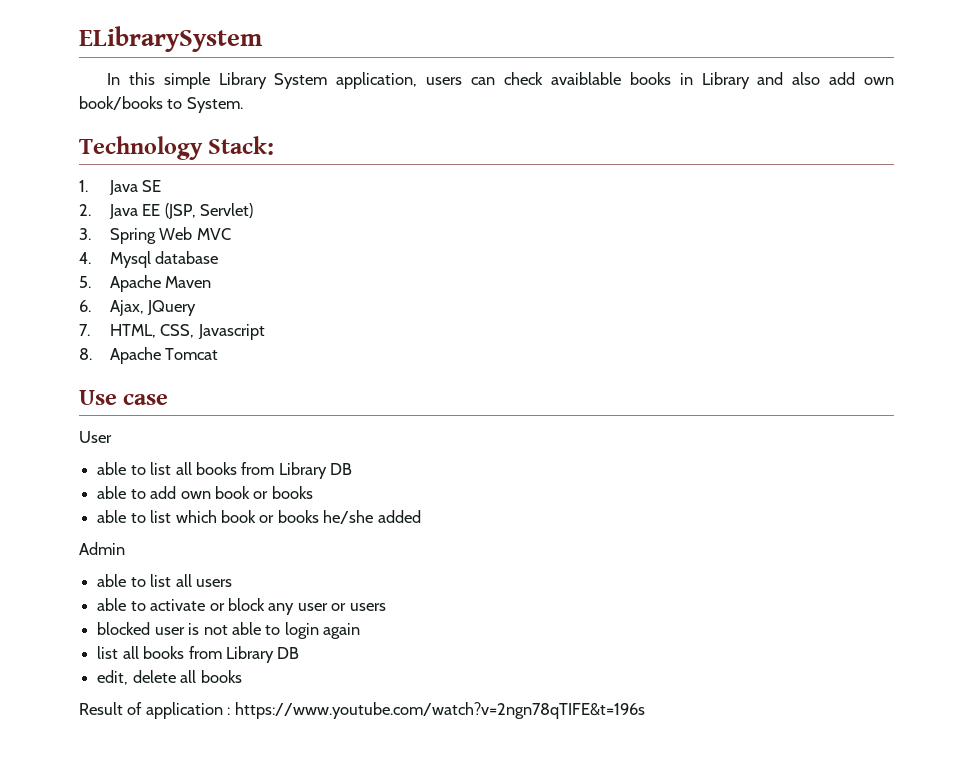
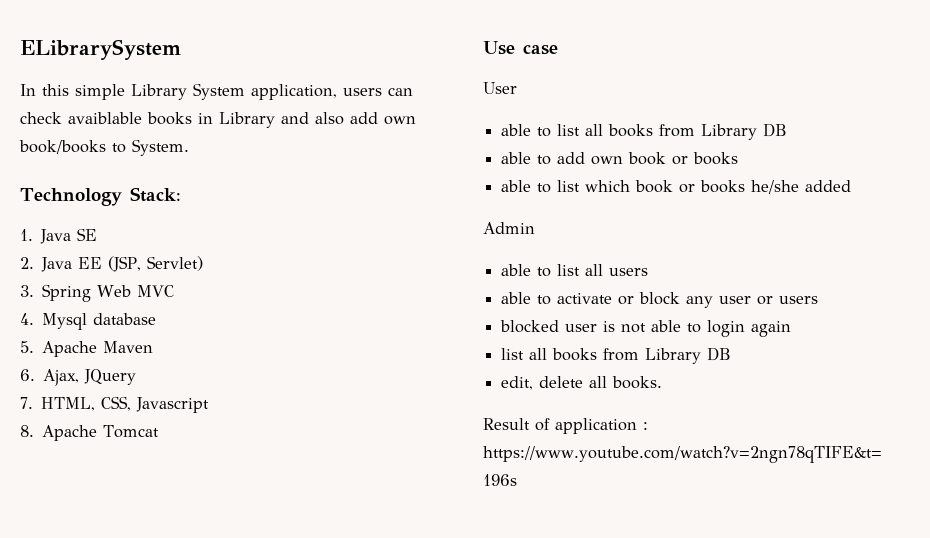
- edit, delete all books
+ edit, delete all books.

